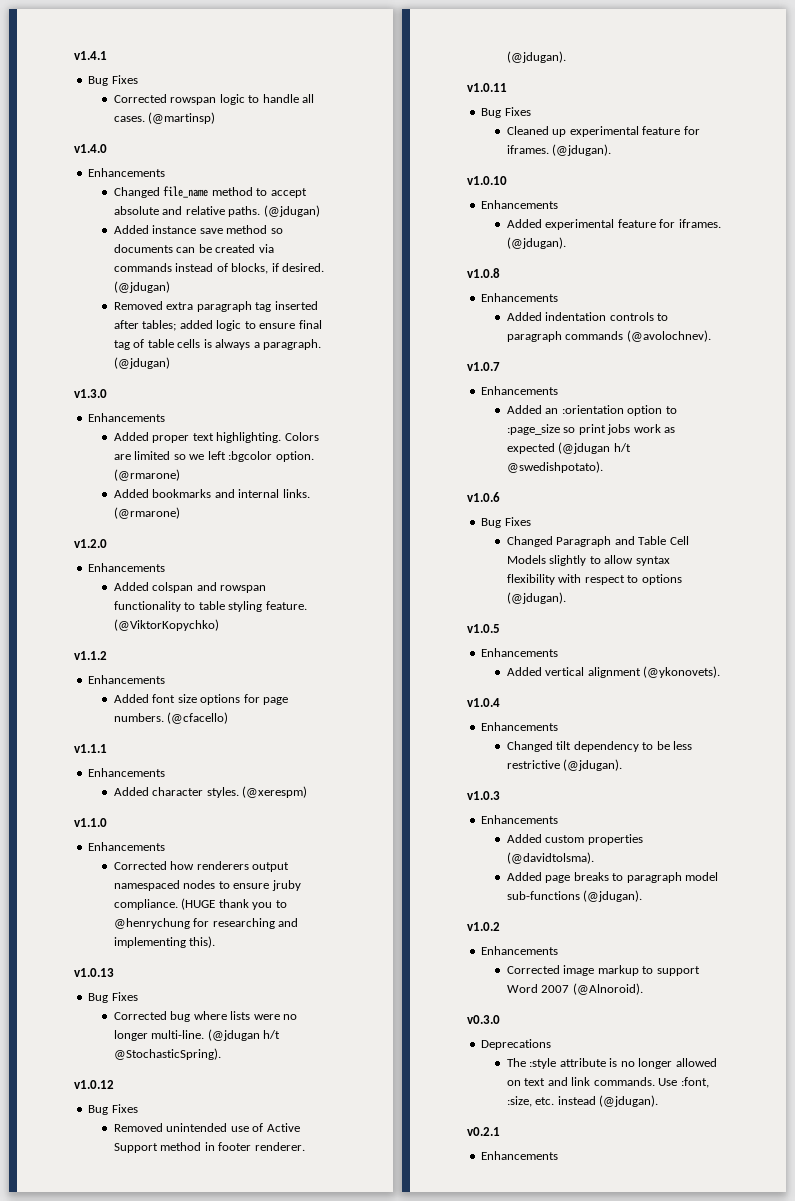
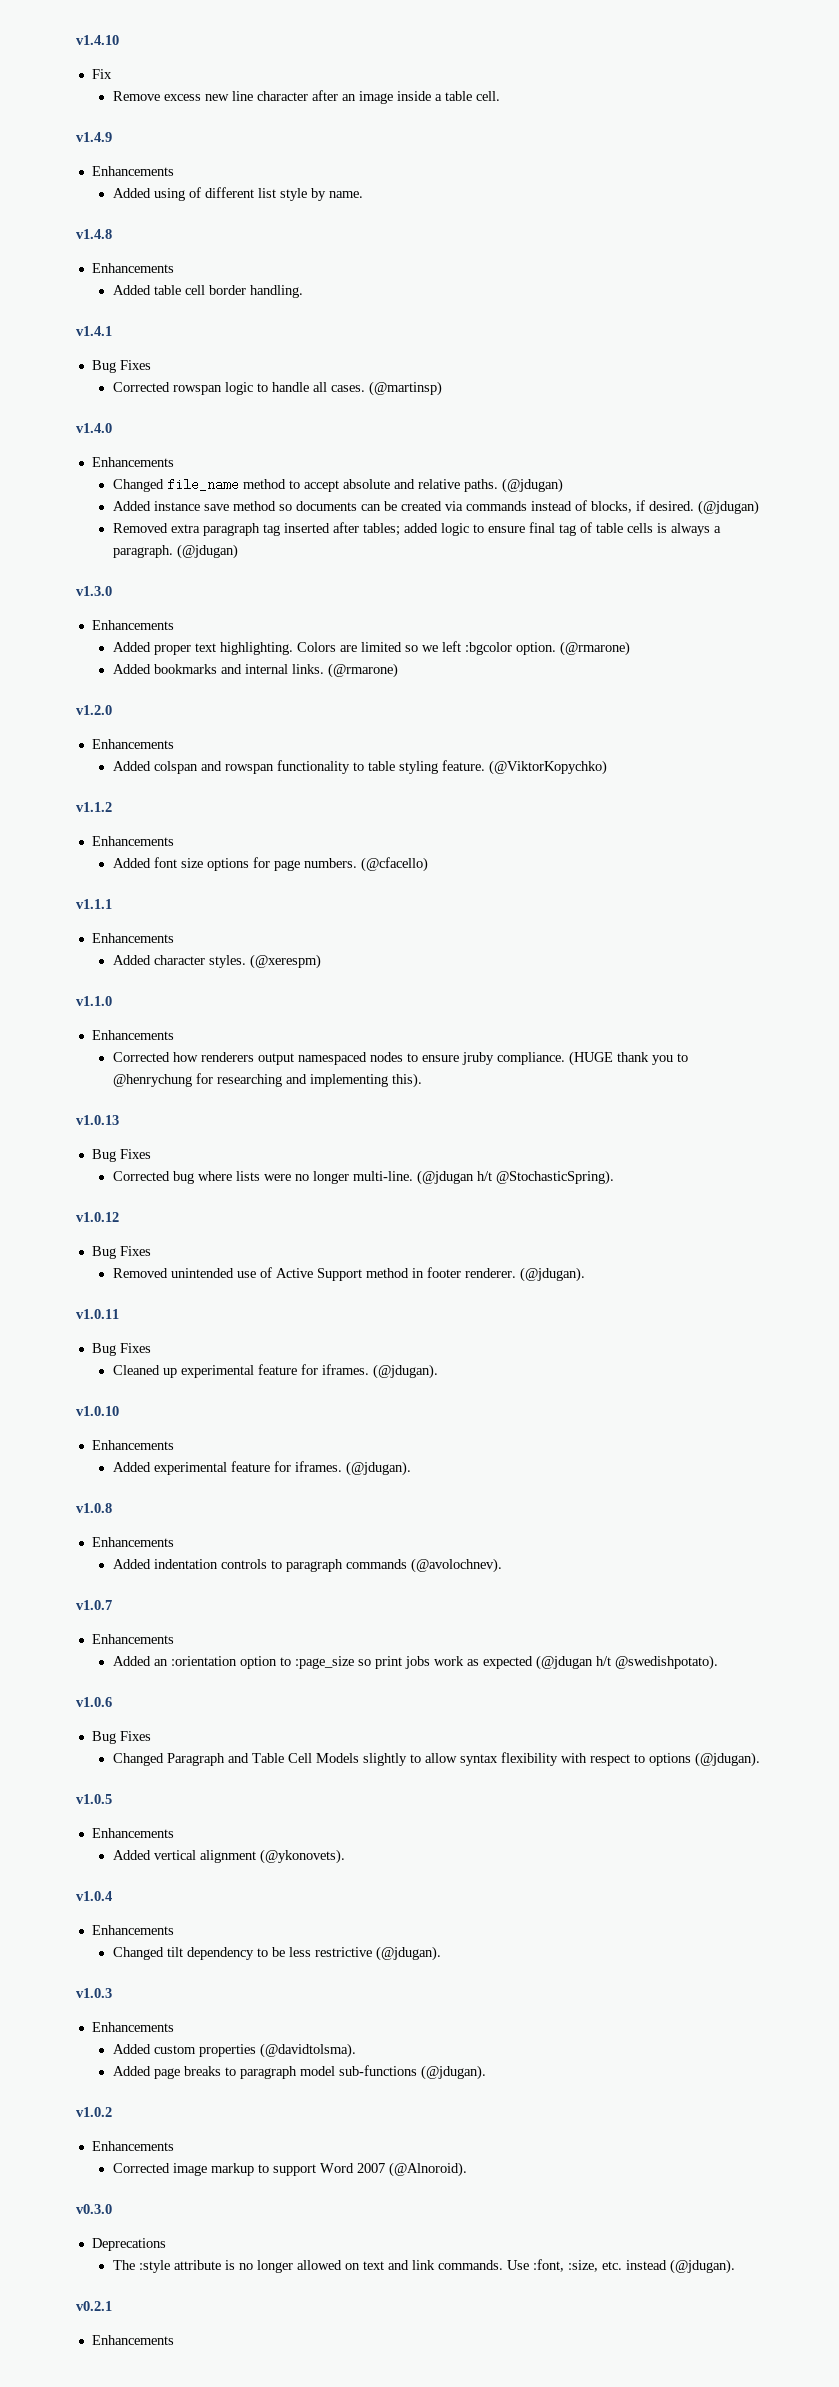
+ v1.4.10
+ Fix
+ Remove excess new line character after an image inside a table cell.
+ v1.4.9
+ Enhancements
+ Added using of different list style by name.
+ v1.4.8
+ Enhancements
+ Added table cell border handling.

